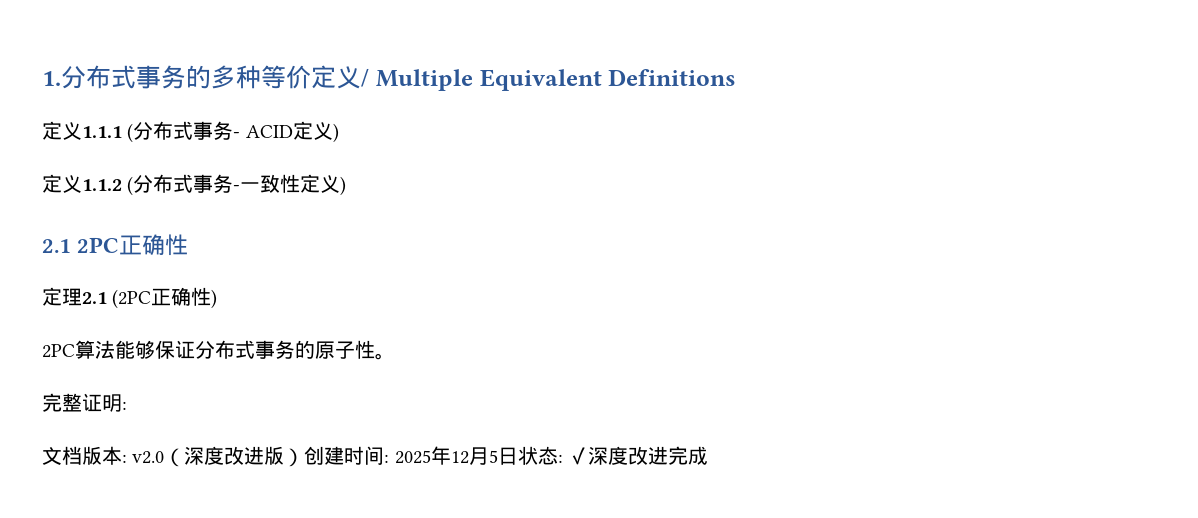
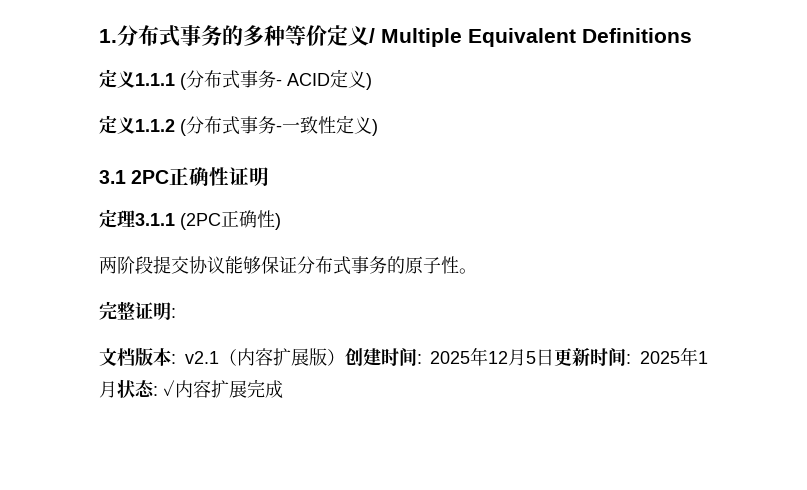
- 2.1 2PC正确性
+ 3.1 2PC正确性证明
- 定理2.1 (2PC正确性)
+ 定理3.1.1 (2PC正确性)
- 2PC算法能够保证分布式事务的原子性。
+ 两阶段提交协议能够保证分布式事务的原子性。
- 文档版本: v2.0（深度改进版）创建时间: 2025年12月5日状态: ✓深度改进完成
+ 文档版本: v2.1（内容扩展版）创建时间: 2025年12月5日更新时间: 2025年1月状态: ✓内容扩展完成

